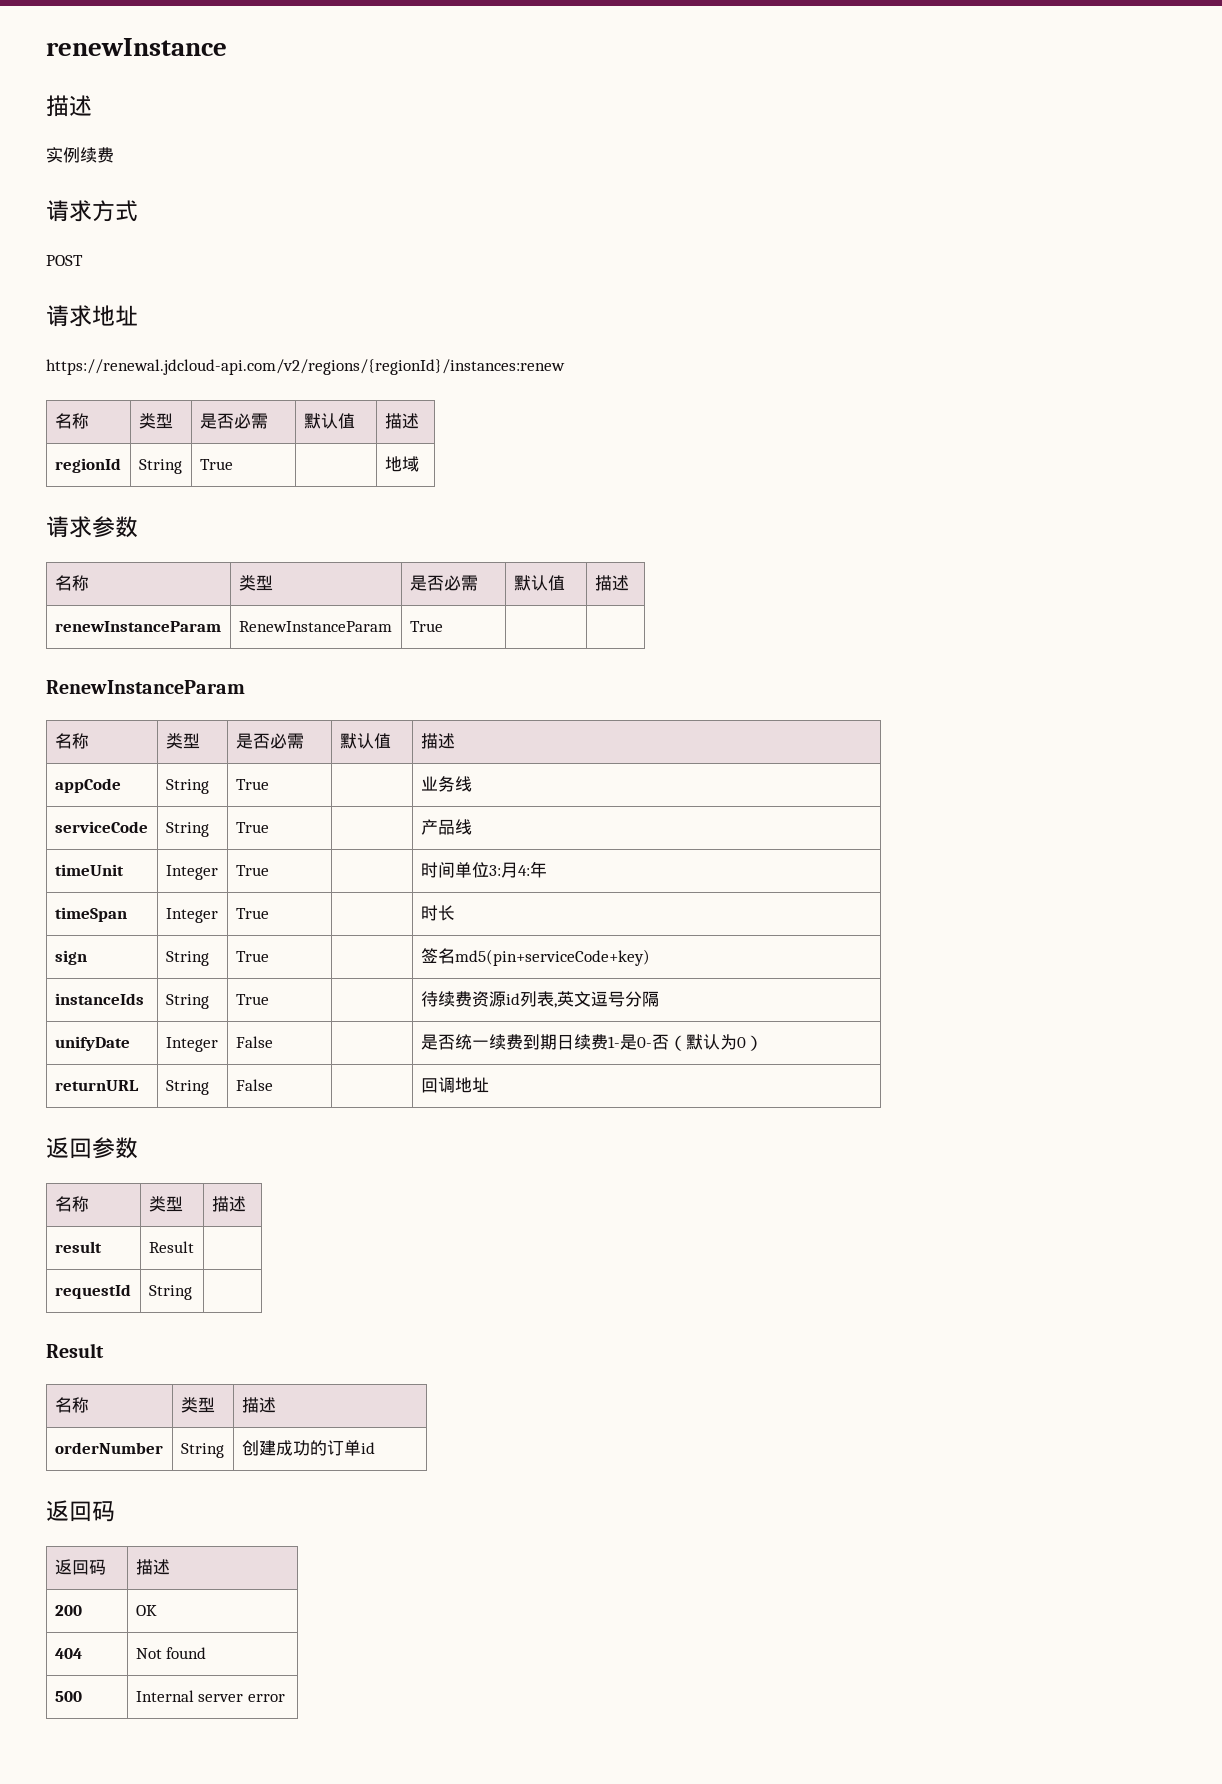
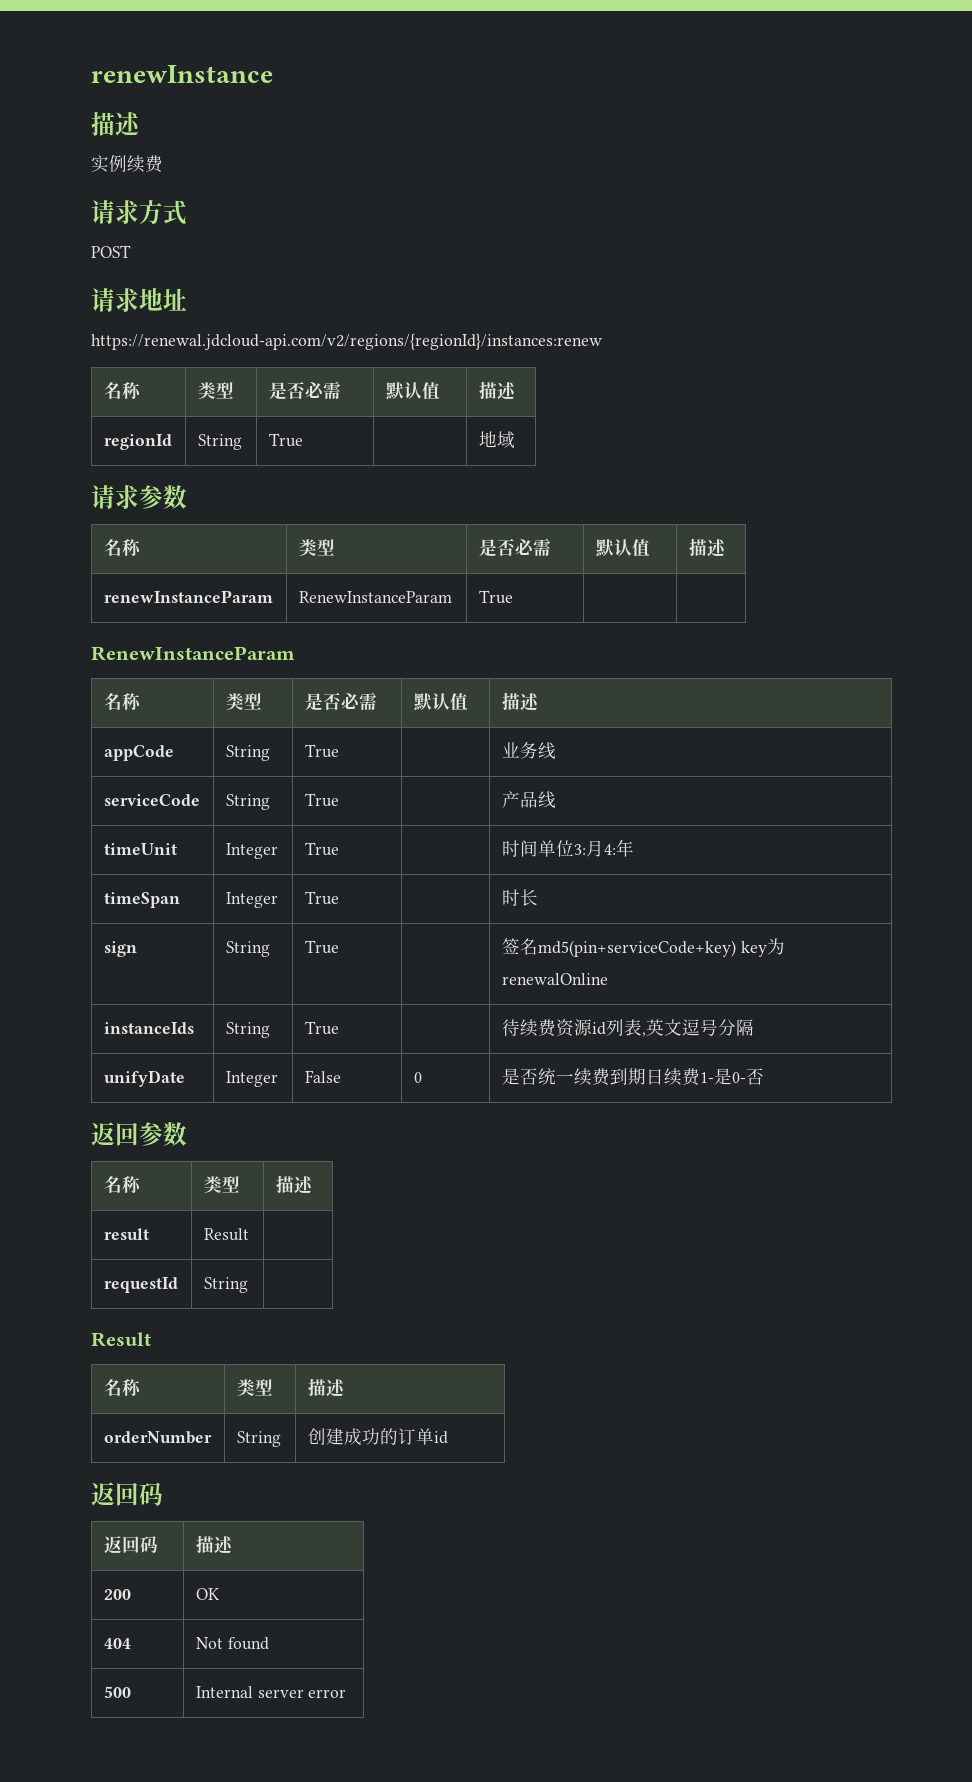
- sign | String | True | | 签名md5(pin+serviceCode+key)
+ sign | String | True | | 签名md5(pin+serviceCode+key) key为renewalOnline
- unifyDate | Integer | False | | 是否统一续费到期日续费1-是0-否（默认为0）
- returnURL | String | False | | 回调地址
+ unifyDate | Integer | False | 0 | 是否统一续费到期日续费1-是0-否

